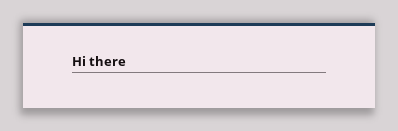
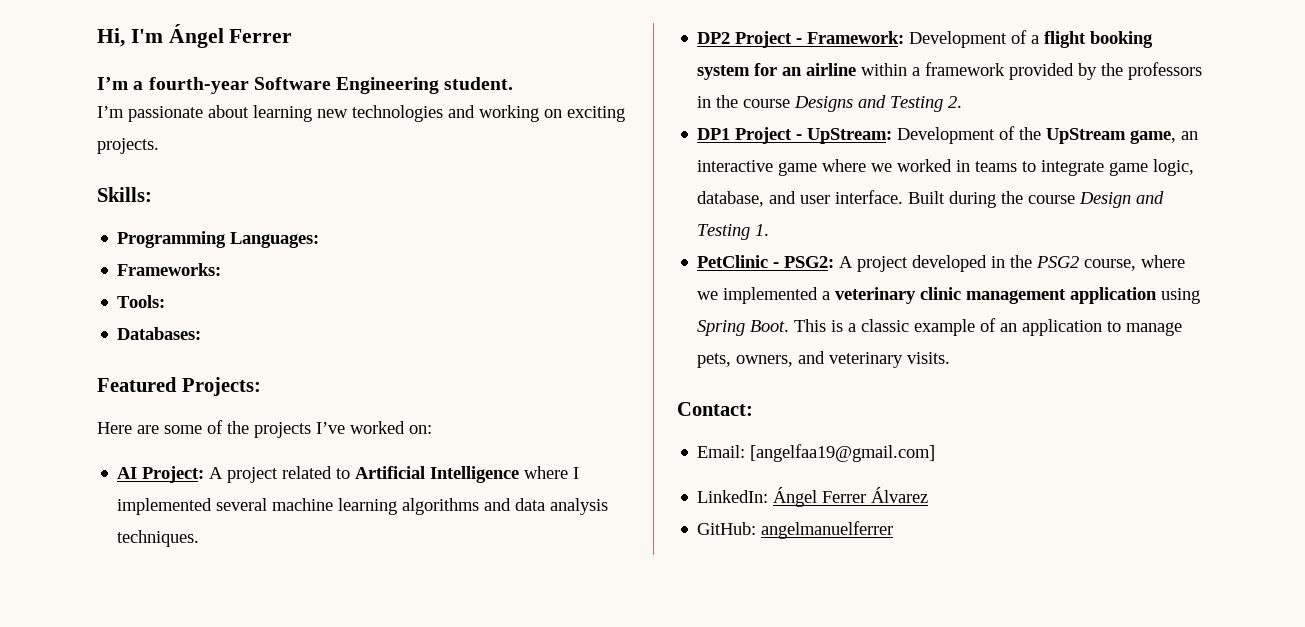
- Hi there
+ Hi, I'm Ángel Ferrer
+ I’m a fourth-year Software Engineering student.
+ I’m passionate about learning new technologies and working on exciting projects.
+ Skills:
+ Programming Languages:
+ Frameworks:
+ Tools:
+ Databases:
+ Featured Projects:
+ Here are some of the projects I’ve worked on:
+ AI Project: A project related to Artificial Intelligence where I implemented several machine learning algorithms and data analysis techniques.
+ DP2 Project - Framework: Development of a flight booking system for an airline within a framework provided by the professors in the course Designs and Testing 2.
+ DP1 Project - UpStream: Development of the UpStream game, an interactive game where we worked in teams to integrate game logic, database, and user interface. Built during the course Design and Testing 1.
+ PetClinic - PSG2: A project developed in the PSG2 course, where we implemented a veterinary clinic management application using Spring Boot. This is a classic example of an application to manage pets, owners, and veterinary visits.
+ Contact:
+ Email: [angelfaa19@gmail.com]
+ LinkedIn: Ángel Ferrer Álvarez
+ GitHub: angelmanuelferrer

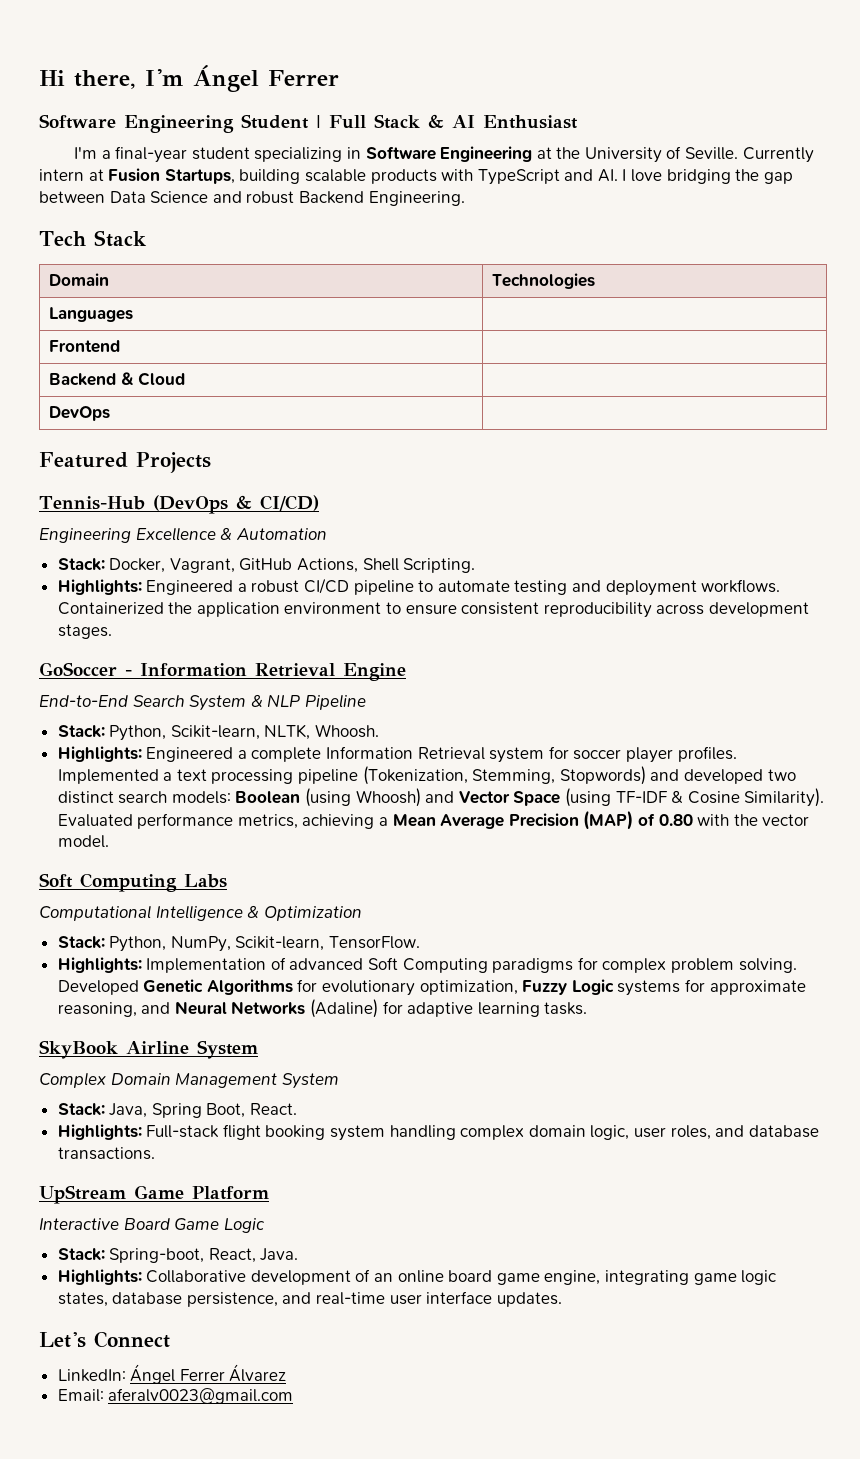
- Hi, I'm Ángel Ferrer
+ Hi there, I'm Ángel Ferrer
- I’m a fourth-year Software Engineering student.
- I’m passionate about learning new technologies and working on exciting projects.
- Skills:
- Programming Languages:
- Frameworks:
- Tools:
- Databases:
- Featured Projects:
- Here are some of the projects I’ve worked on:
- AI Project: A project related to Artificial Intelligence where I implemented several machine learning algorithms and data analysis techniques.
- DP2 Project - Framework: Development of a flight booking system for an airline within a framework provided by the professors in the course Designs and Testing 2.
- DP1 Project - UpStream: Development of the UpStream game, an interactive game where we worked in teams to integrate game logic, database, and user interface. Built during the course Design and Testing 1.
- PetClinic - PSG2: A project developed in the PSG2 course, where we implemented a veterinary clinic management application using Spring Boot. This is a classic example of an application to manage pets, owners, and veterinary visits.
- Contact:
- Email: [angelfaa19@gmail.com]
+ Software Engineering Student | Full Stack & AI Enthusiast
+ I'm a final-year student specializing in Software Engineering at the University of Seville. Currently intern at Fusion Startups, building scalable products with TypeScript and AI. I love bridging the gap between Data Science and robust Backend Engineering.
+ Tech Stack
+ Domain | Technologies
+ Languages |
+ Frontend |
+ Backend & Cloud |
+ DevOps |
+ Featured Projects
+ Tennis-Hub (DevOps & CI/CD)
+ Engineering Excellence & Automation
+ Stack: Docker, Vagrant, GitHub Actions, Shell Scripting.
+ Highlights: Engineered a robust CI/CD pipeline to automate testing and deployment workflows. Containerized the application environment to ensure consistent reproducibility across development stages.
+ GoSoccer - Information Retrieval Engine
+ End-to-End Search System & NLP Pipeline
+ Stack: Python, Scikit-learn, NLTK, Whoosh.
+ Highlights: Engineered a complete Information Retrieval system for soccer player profiles. Implemented a text processing pipeline (Tokenization, Stemming, Stopwords) and developed two distinct search models: Boolean (using Whoosh) and Vector Space (using TF-IDF & Cosine Similarity). Evaluated performance metrics, achieving a Mean Average Precision (MAP) of 0.80 with the vector model.
+ Soft Computing Labs
+ Computational Intelligence & Optimization
+ Stack: Python, NumPy, Scikit-learn, TensorFlow.
+ Highlights: Implementation of advanced Soft Computing paradigms for complex problem solving. Developed Genetic Algorithms for evolutionary optimization, Fuzzy Logic systems for approximate reasoning, and Neural Networks (Adaline) for adaptive learning tasks.
+ SkyBook Airline System
+ Complex Domain Management System
+ Stack: Java, Spring Boot, React.
+ Highlights: Full-stack flight booking system handling complex domain logic, user roles, and database transactions.
+ UpStream Game Platform
+ Interactive Board Game Logic
+ Stack: Spring-boot, React, Java.
+ Highlights: Collaborative development of an online board game engine, integrating game logic states, database persistence, and real-time user interface updates.
+ Let's Connect
- GitHub: angelmanuelferrer
+ Email: aferalv0023@gmail.com

